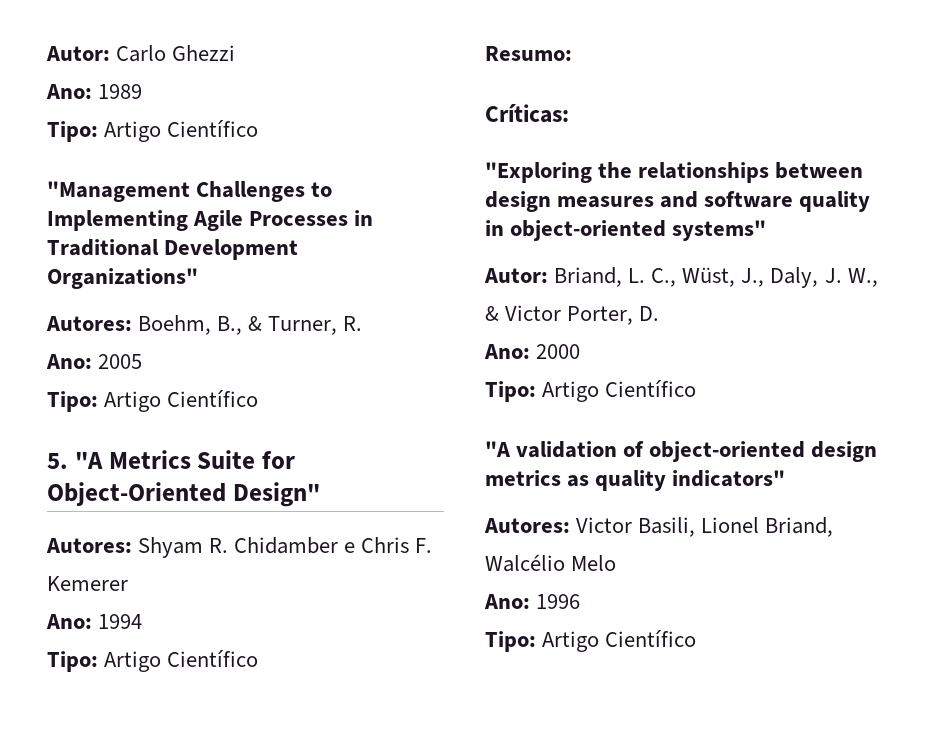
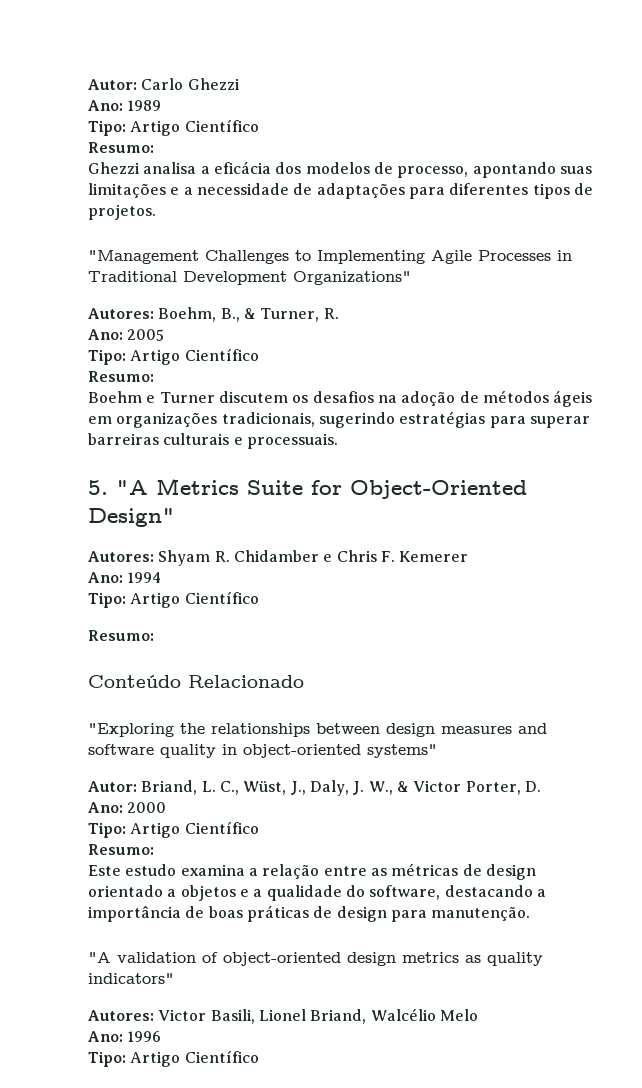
  Ano: 1989
  Tipo: Artigo Científico
+ Resumo:
+ Ghezzi analisa a eficácia dos modelos de processo, apontando suas limitações e a necessidade de adaptações para diferentes tipos de projetos.
  Ano: 2005
  Tipo: Artigo Científico
+ Resumo:
+ Boehm e Turner discutem os desafios na adoção de métodos ágeis em organizações tradicionais, sugerindo estratégias para superar barreiras culturais e processuais.
- Críticas:
+ Conteúdo Relacionado
  Ano: 2000
  Tipo: Artigo Científico
+ Resumo:
+ Este estudo examina a relação entre as métricas de design orientado a objetos e a qualidade do software, destacando a importância de boas práticas de design para manutenção.

